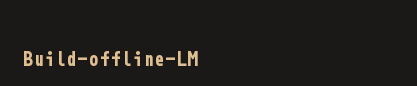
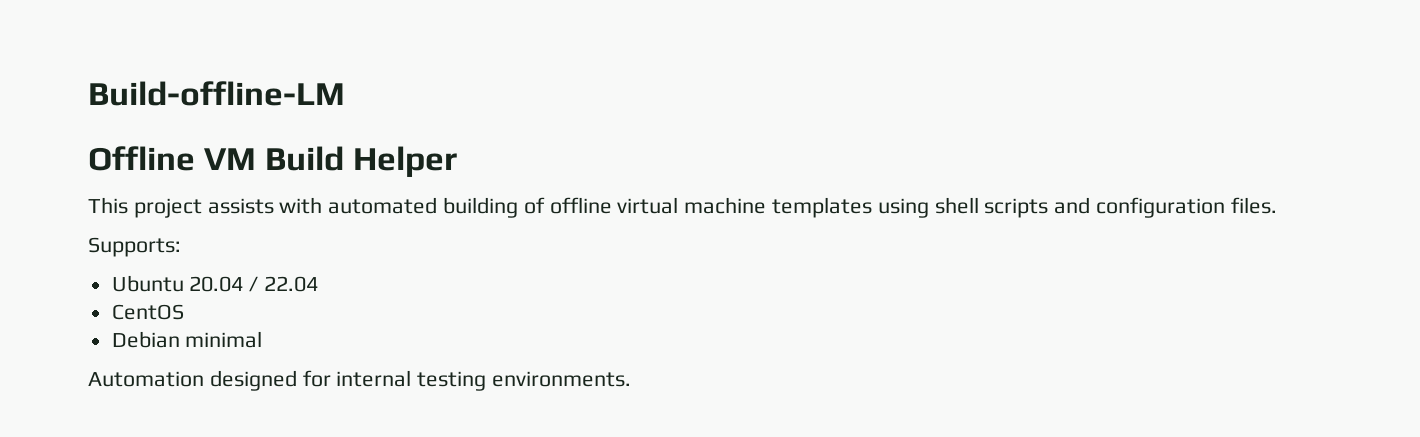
+ Offline VM Build Helper
+ This project assists with automated building of offline virtual machine templates using shell scripts and configuration files.
+ Supports:
+ Ubuntu 20.04 / 22.04
+ CentOS
+ Debian minimal
+ Automation designed for internal testing environments.

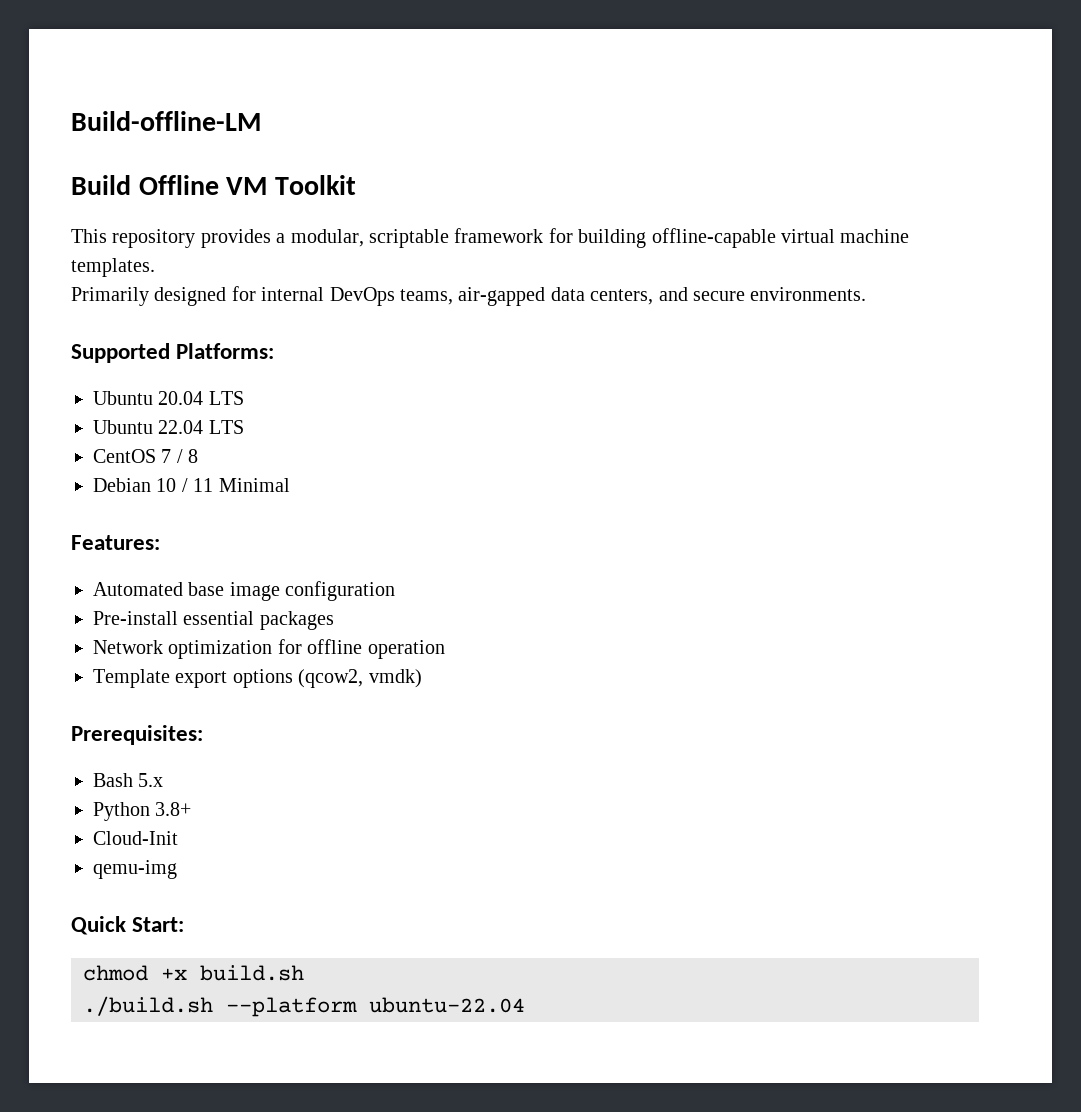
- Offline VM Build Helper
+ Build Offline VM Toolkit
- This project assists with automated building of offline virtual machine templates using shell scripts and configuration files.
- Supports:
+ This repository provides a modular, scriptable framework for building offline-capable virtual machine templates.
+ Primarily designed for internal DevOps teams, air-gapped data centers, and secure environments.
+ Supported Platforms:
- Ubuntu 20.04 / 22.04
+ Ubuntu 20.04 LTS
+ Ubuntu 22.04 LTS
- CentOS
- Debian minimal
- Automation designed for internal testing environments.
+ CentOS 7 / 8
+ Debian 10 / 11 Minimal
+ Features:
+ Automated base image configuration
+ Pre-install essential packages
+ Network optimization for offline operation
+ Template export options (qcow2, vmdk)
+ Prerequisites:
+ Bash 5.x
+ Python 3.8+
+ Cloud-Init
+ qemu-img
+ Quick Start:
+ chmod +x build.sh
+ ./build.sh --platform ubuntu-22.04

